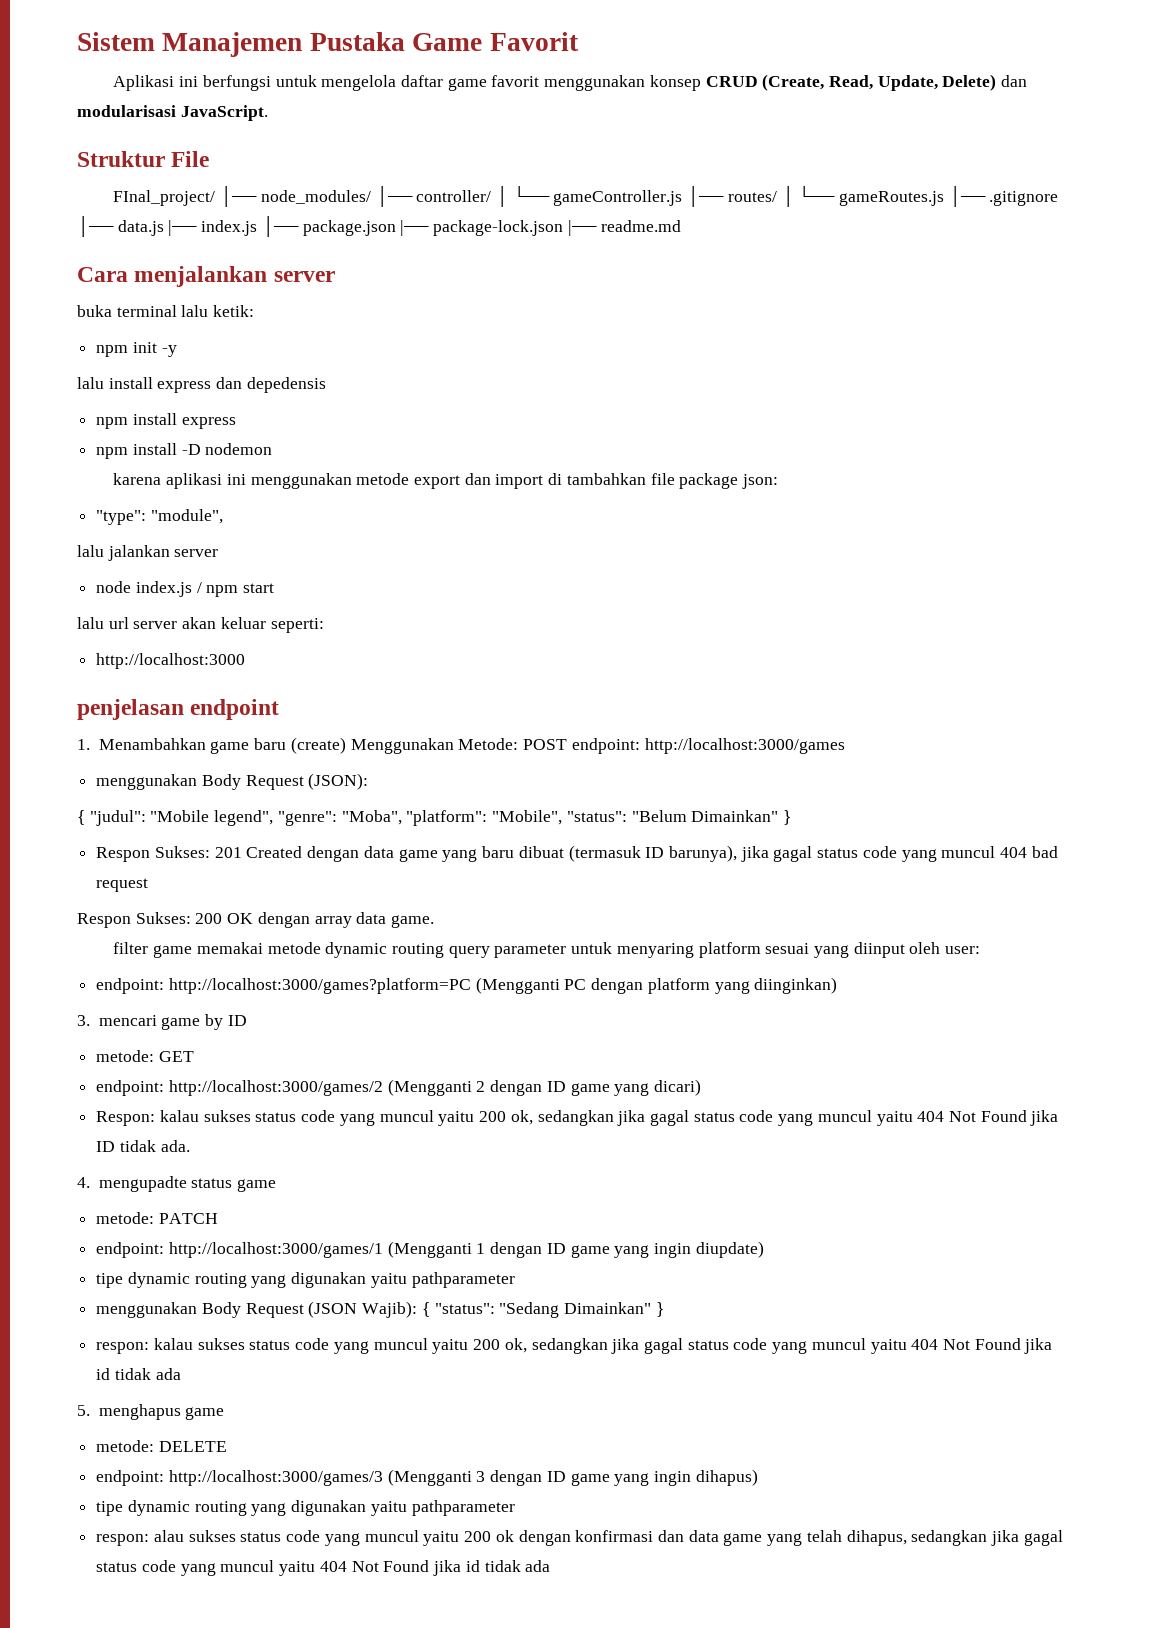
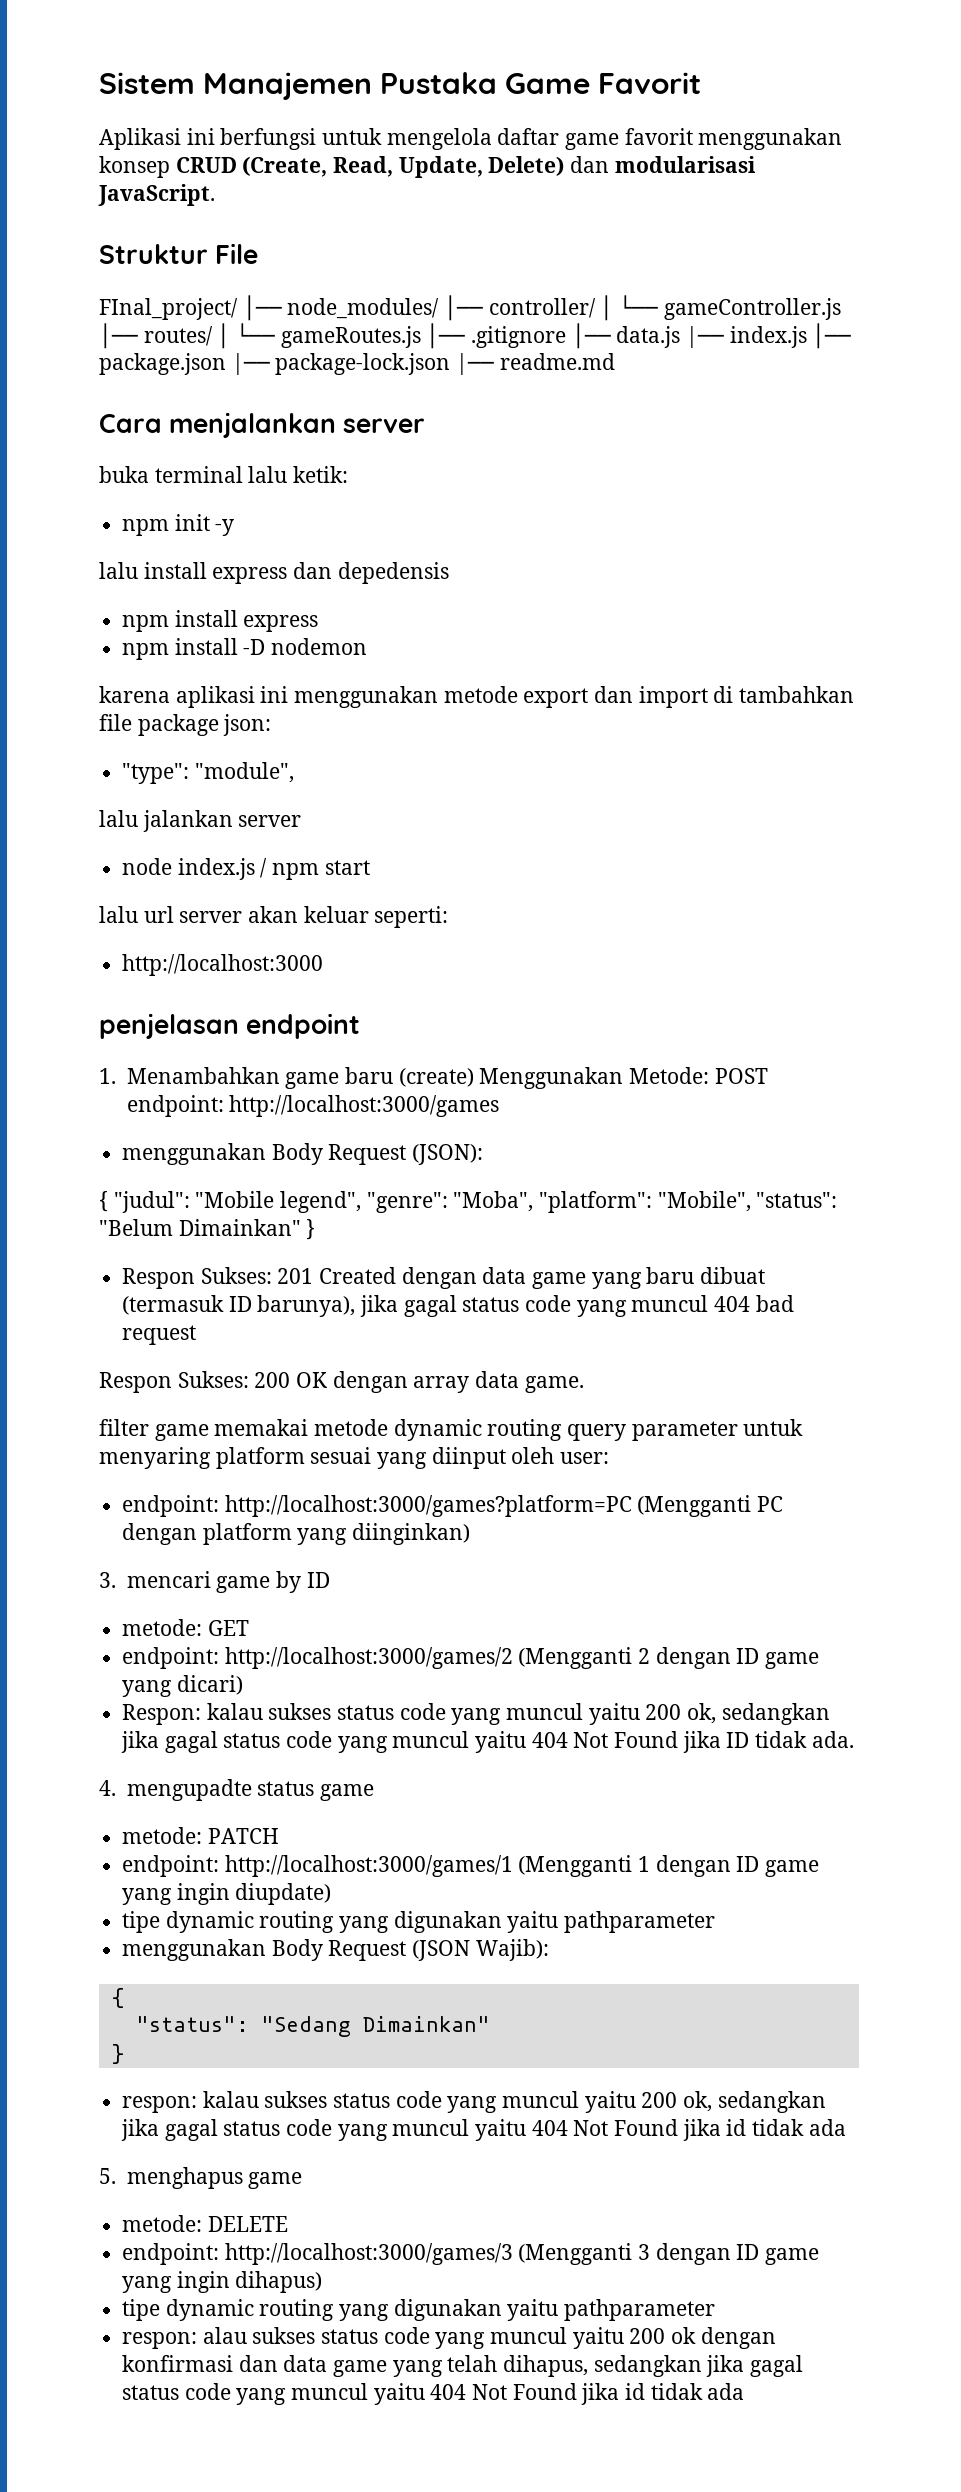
- menggunakan Body Request (JSON Wajib): { "status": "Sedang Dimainkan" }
+ menggunakan Body Request (JSON Wajib):
+ {
+ "status": "Sedang Dimainkan"
+ }

